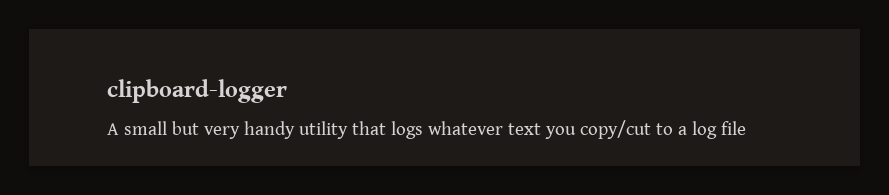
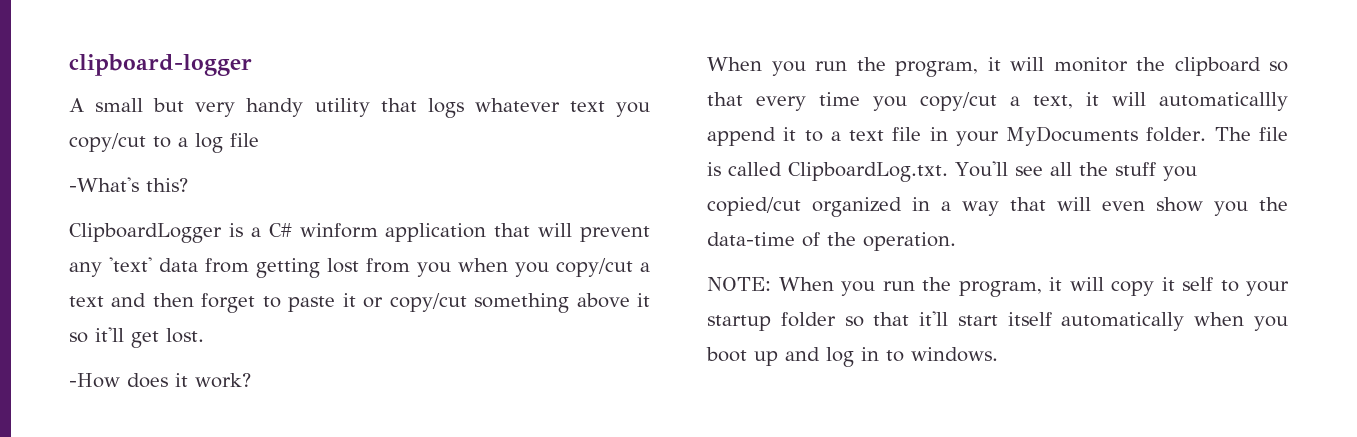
+ -What's this?
+ ClipboardLogger is a C# winform application that will prevent any 'text' data from getting lost from you when you copy/cut a text and then forget to paste it or copy/cut something above it so it'll get lost.
+ -How does it work?
+ When you run the program, it will monitor the clipboard so that every time you copy/cut a text, it will automaticallly append it to a text file in your MyDocuments folder. The file is called ClipboardLog.txt. You'll see all the stuff you copied/cut organized in a way that will even show you the data-time of the operation.
+ NOTE: When you run the program, it will copy it self to your startup folder so that it'll start itself automatically when you boot up and log in to windows.

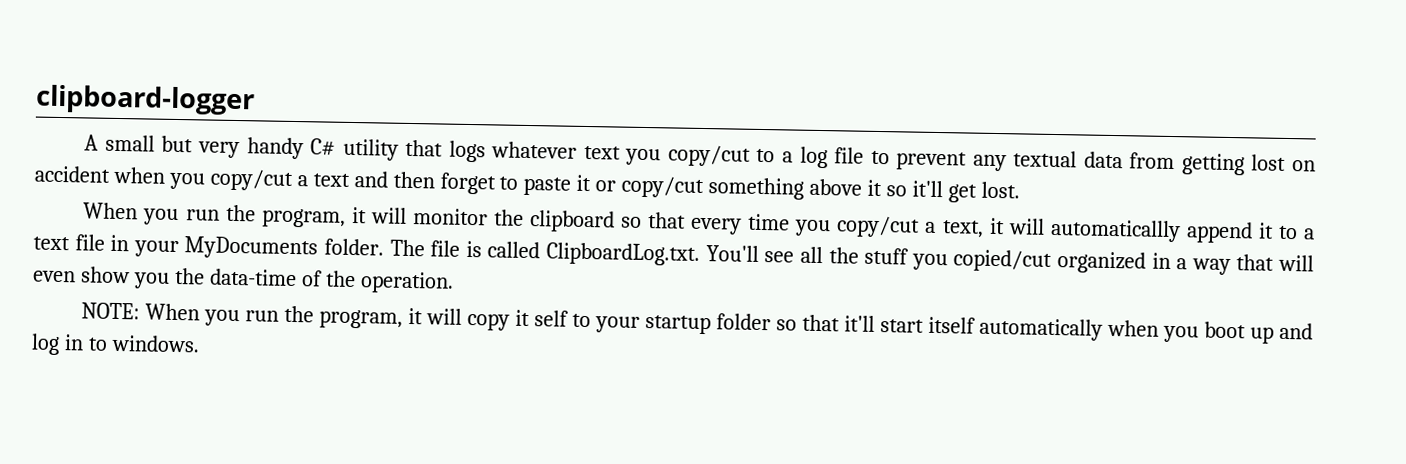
- A small but very handy utility that logs whatever text you copy/cut to a log file
- -What's this?
- ClipboardLogger is a C# winform application that will prevent any 'text' data from getting lost from you when you copy/cut a text and then forget to paste it or copy/cut something above it so it'll get lost.
+ A small but very handy C# utility that logs whatever text you copy/cut to a log file to prevent any textual data from getting lost on accident when you copy/cut a text and then forget to paste it or copy/cut something above it so it'll get lost.
- -How does it work?

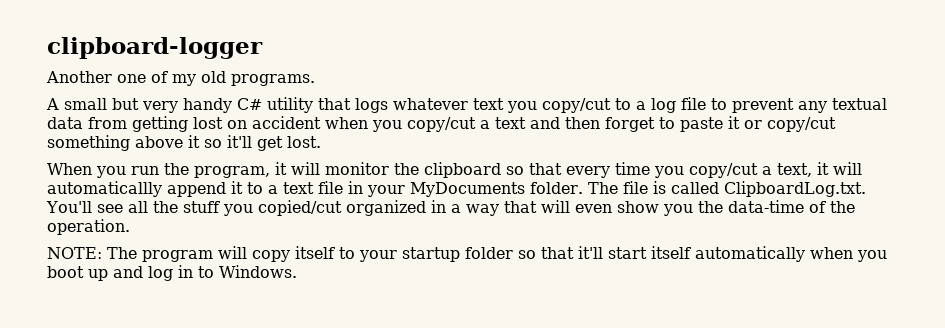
+ Another one of my old programs.
- NOTE: When you run the program, it will copy it self to your startup folder so that it'll start itself automatically when you boot up and log in to windows.
+ NOTE: The program will copy itself to your startup folder so that it'll start itself automatically when you boot up and log in to Windows.

